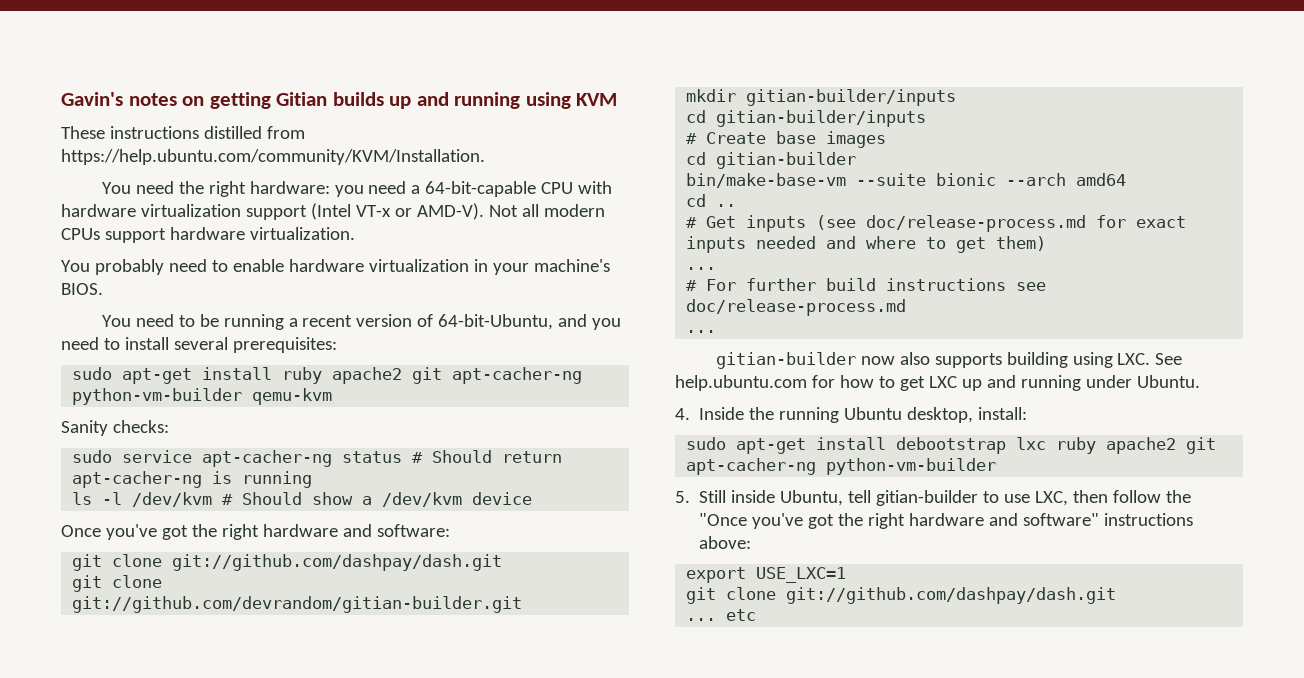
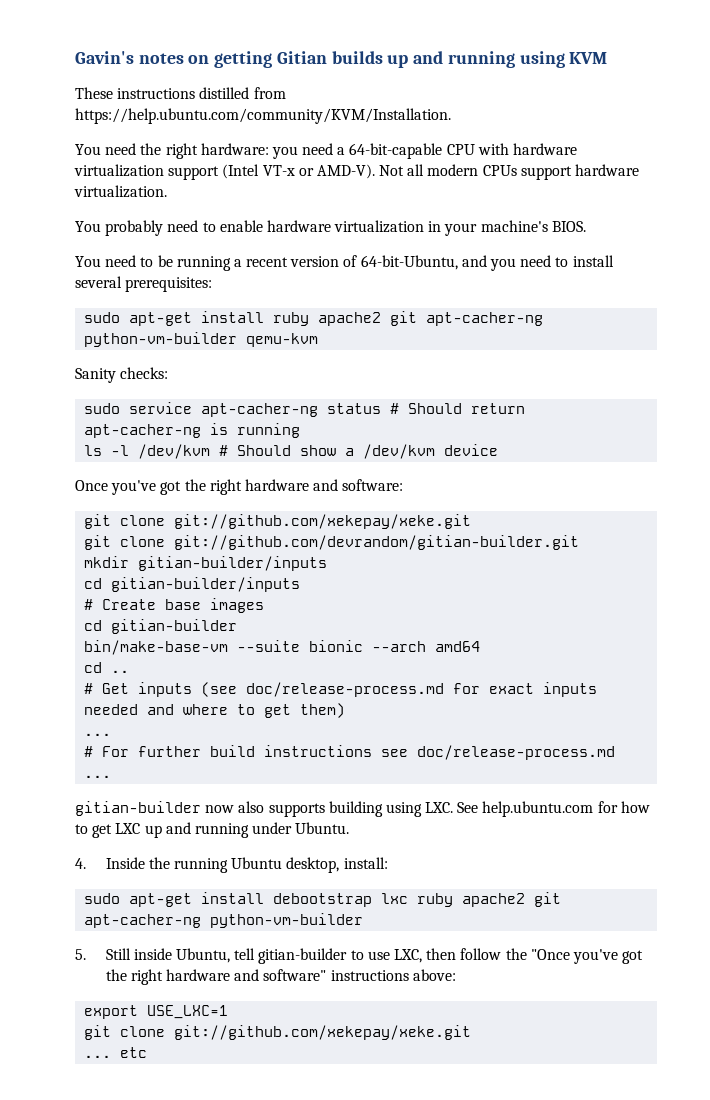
  Once you've got the right hardware and software:
- git clone git://github.com/dashpay/dash.git
+ git clone git://github.com/xekepay/xeke.git
  export USE_LXC=1
- git clone git://github.com/dashpay/dash.git
+ git clone git://github.com/xekepay/xeke.git

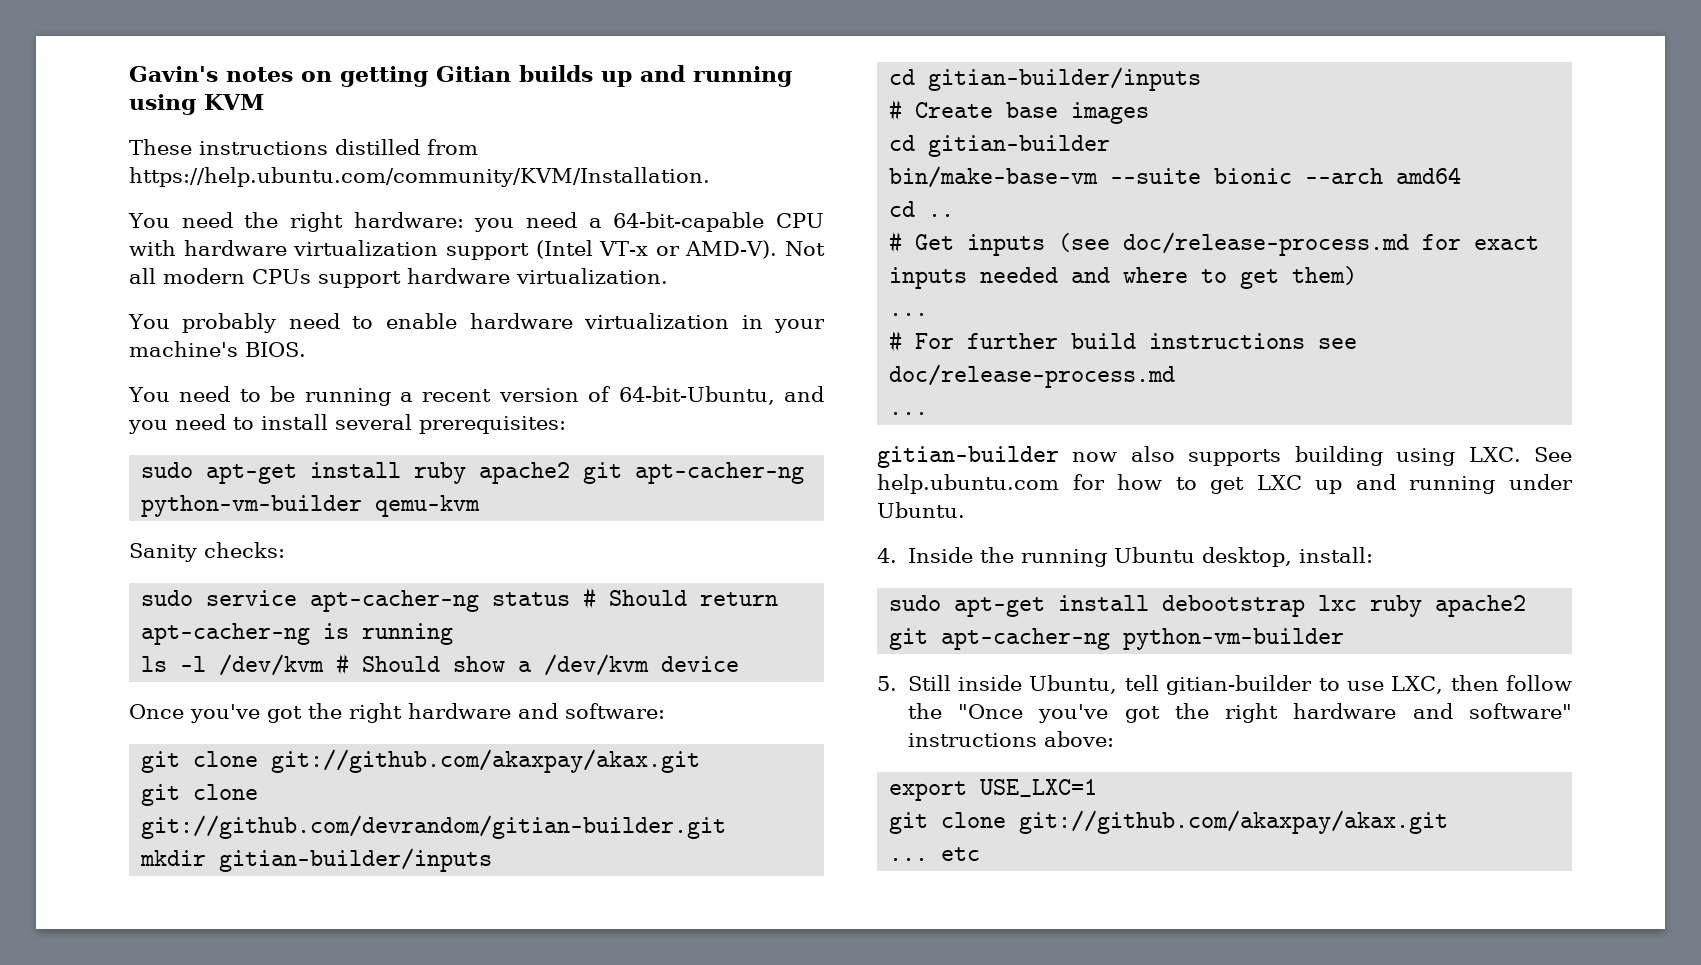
  Once you've got the right hardware and software:
- git clone git://github.com/xekepay/xeke.git
+ git clone git://github.com/akaxpay/akax.git
  export USE_LXC=1
- git clone git://github.com/xekepay/xeke.git
+ git clone git://github.com/akaxpay/akax.git

